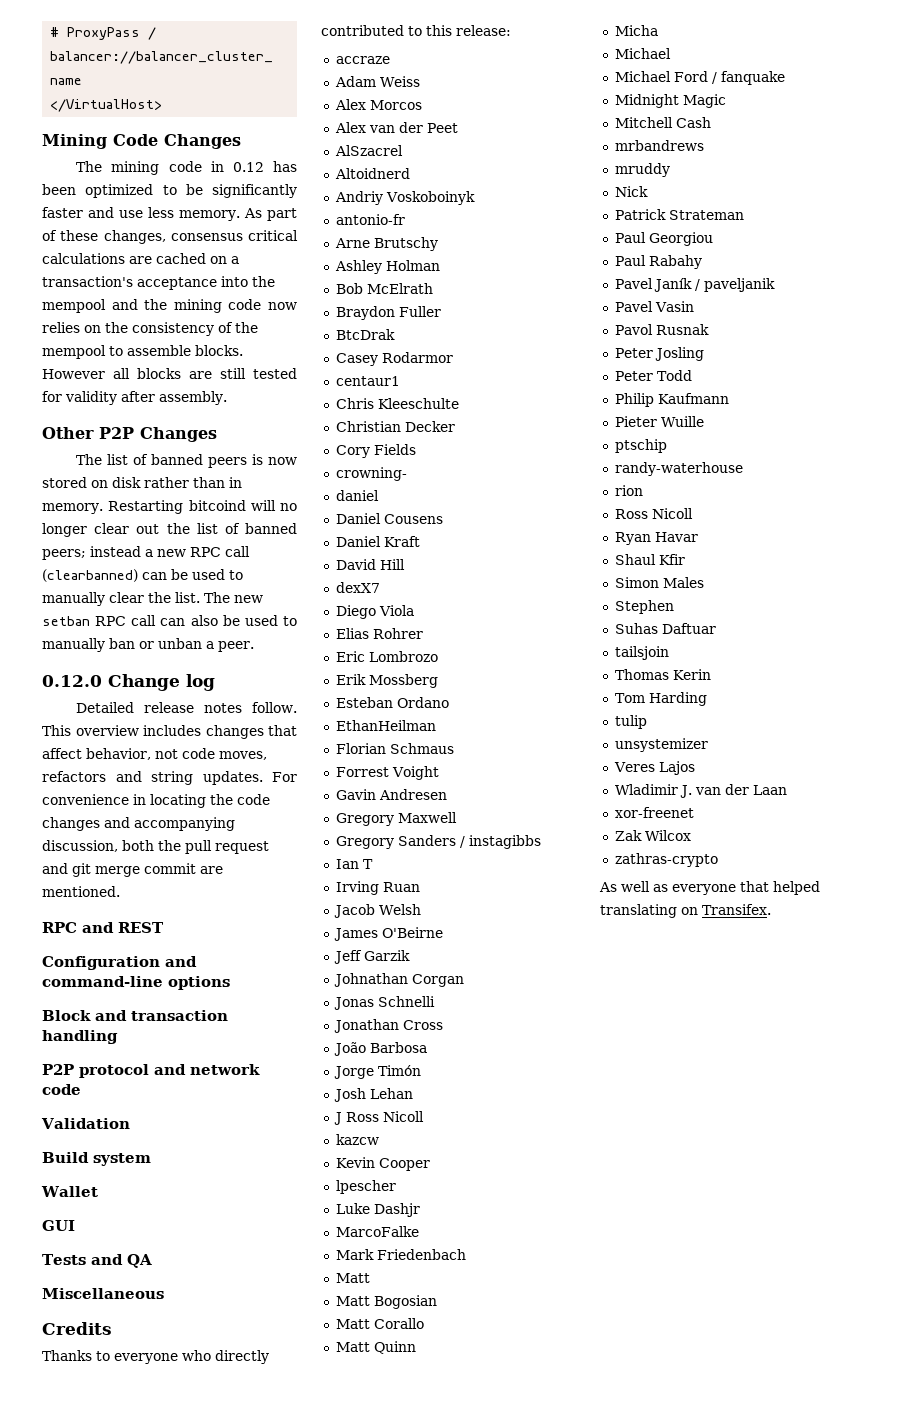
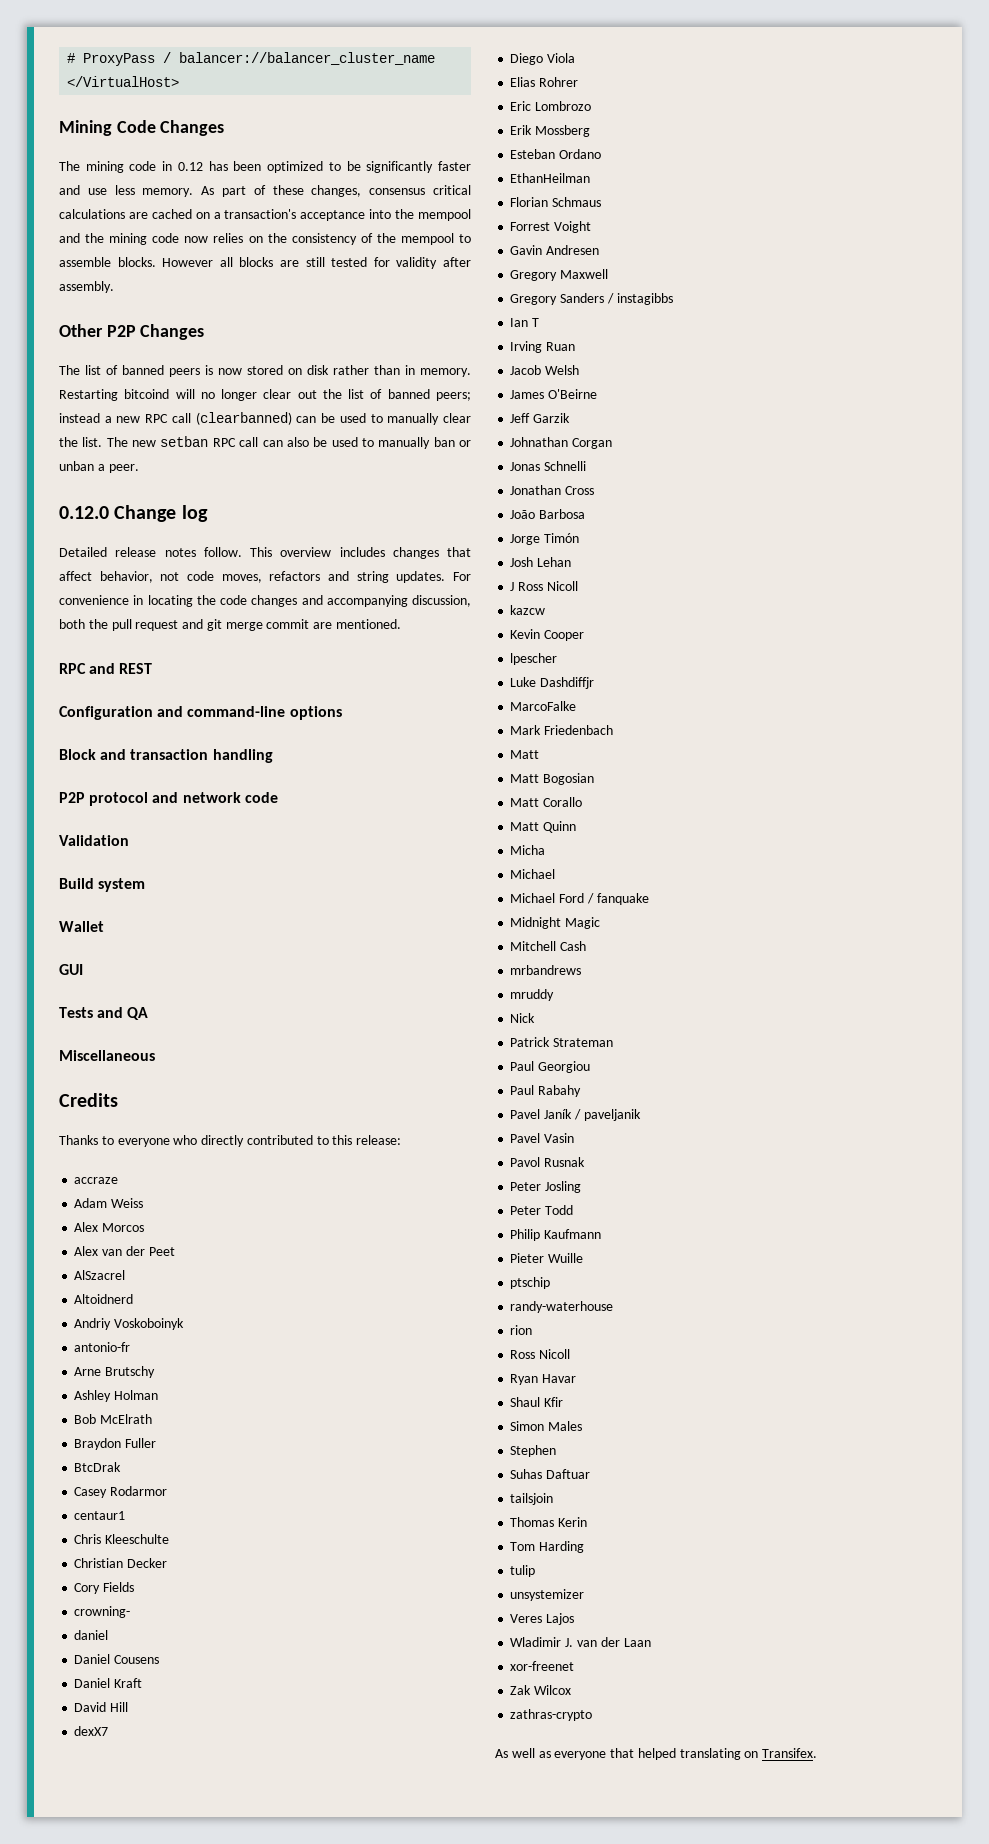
- Luke Dashjr
+ Luke Dashdiffjr

